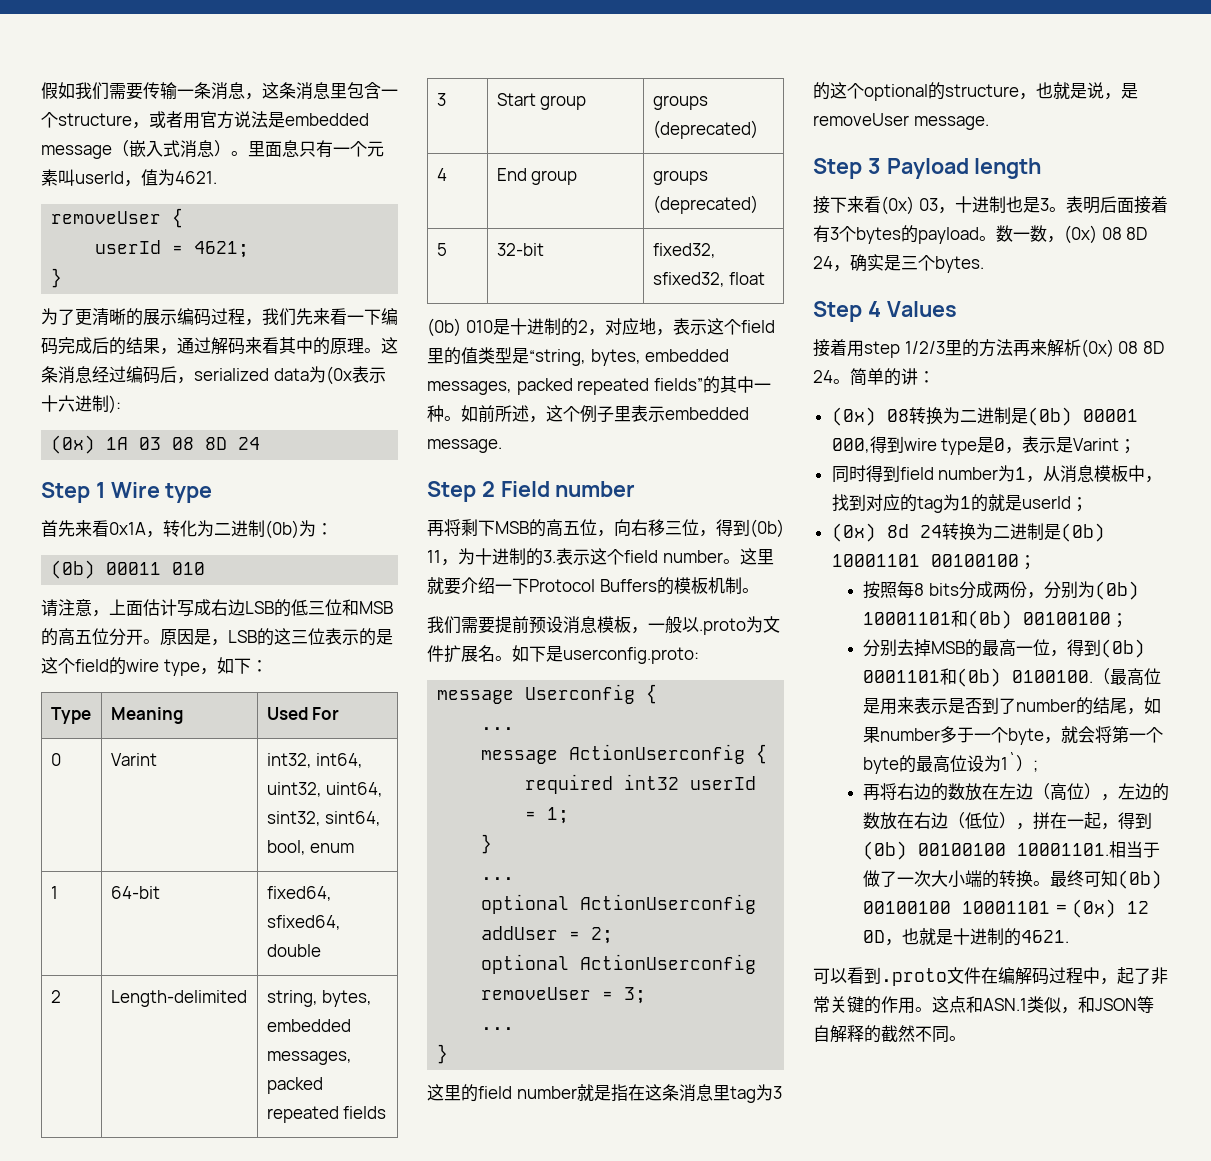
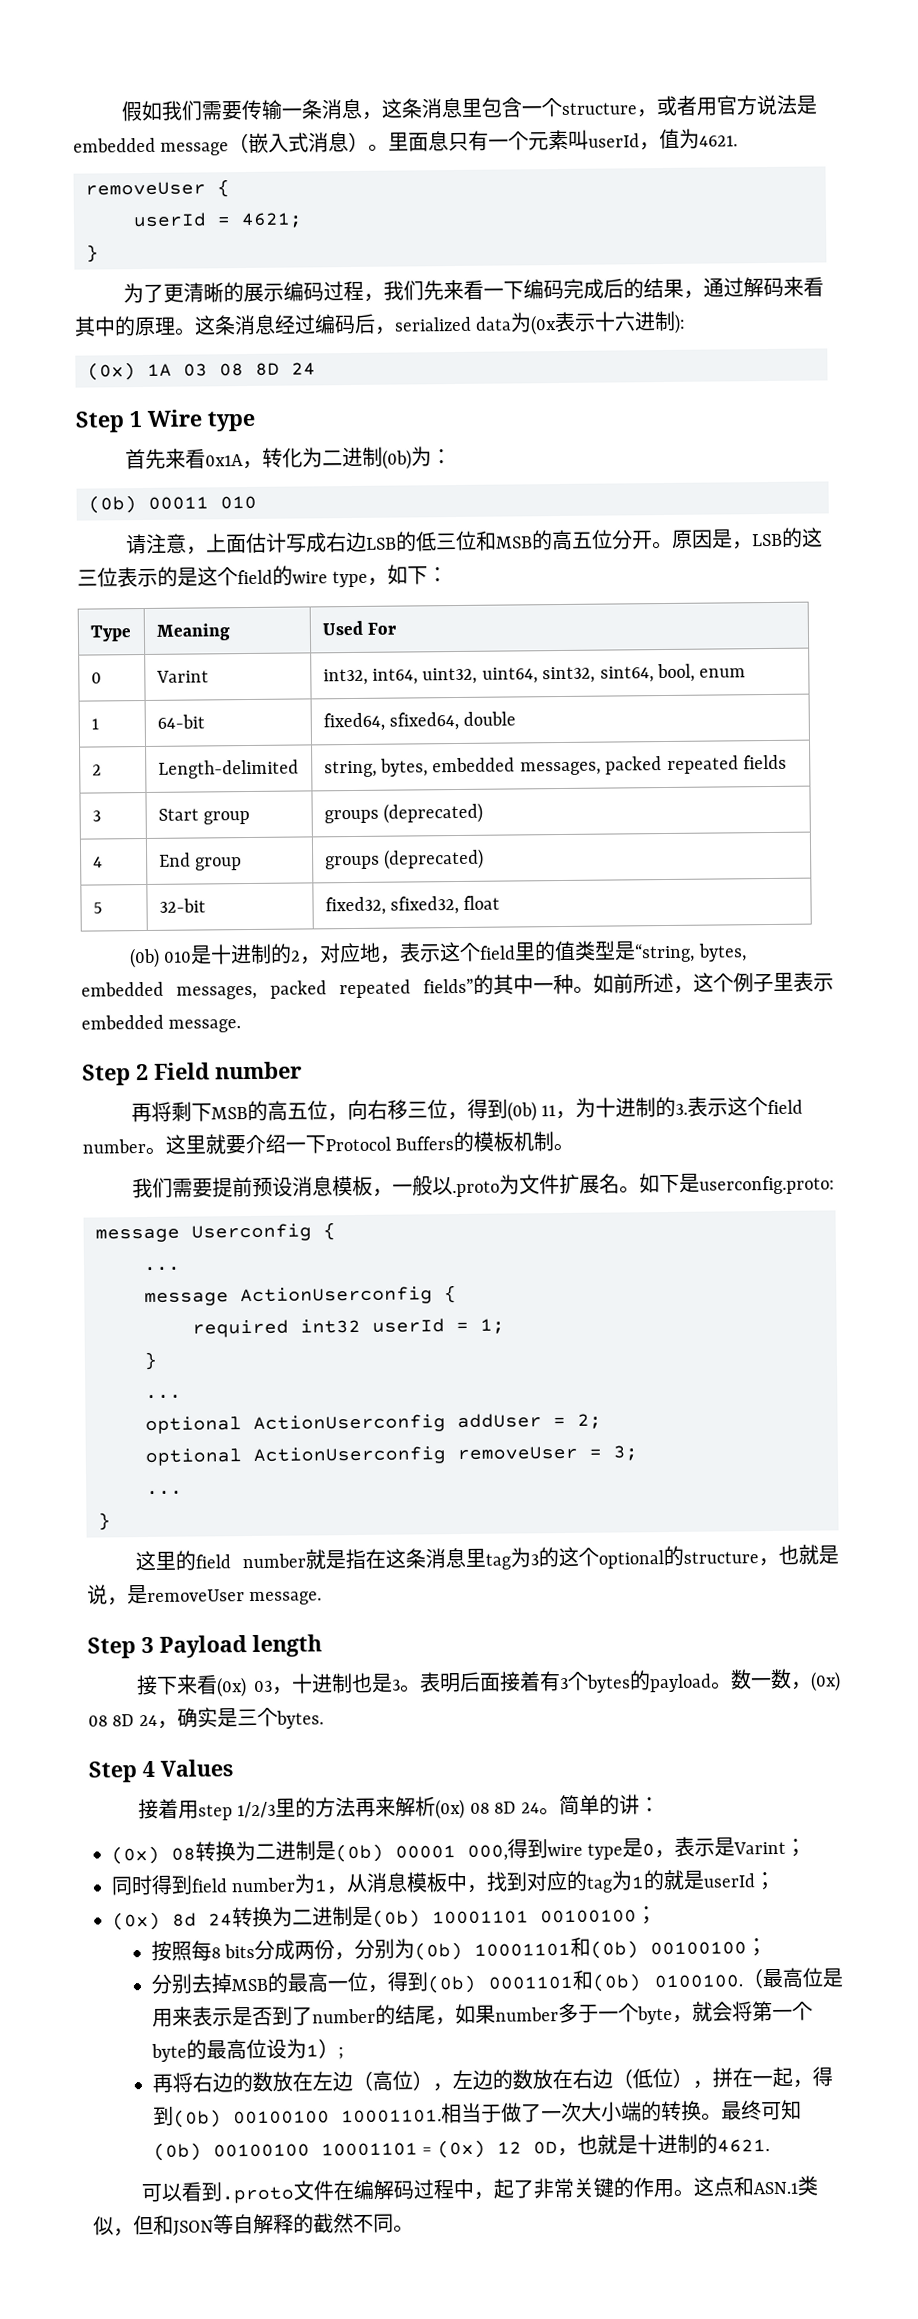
- （最高位是用来表示是否到了number的结尾，如果number多于一个byte，就会将第一个byte的最高位设为1`）;
+ （最高位是用来表示是否到了number的结尾，如果number多于一个byte，就会将第一个byte的最高位设为1）;
- 这点和ASN.1类似，和JSON等自解释的截然不同。
+ 这点和ASN.1类似，但和JSON等自解释的截然不同。

